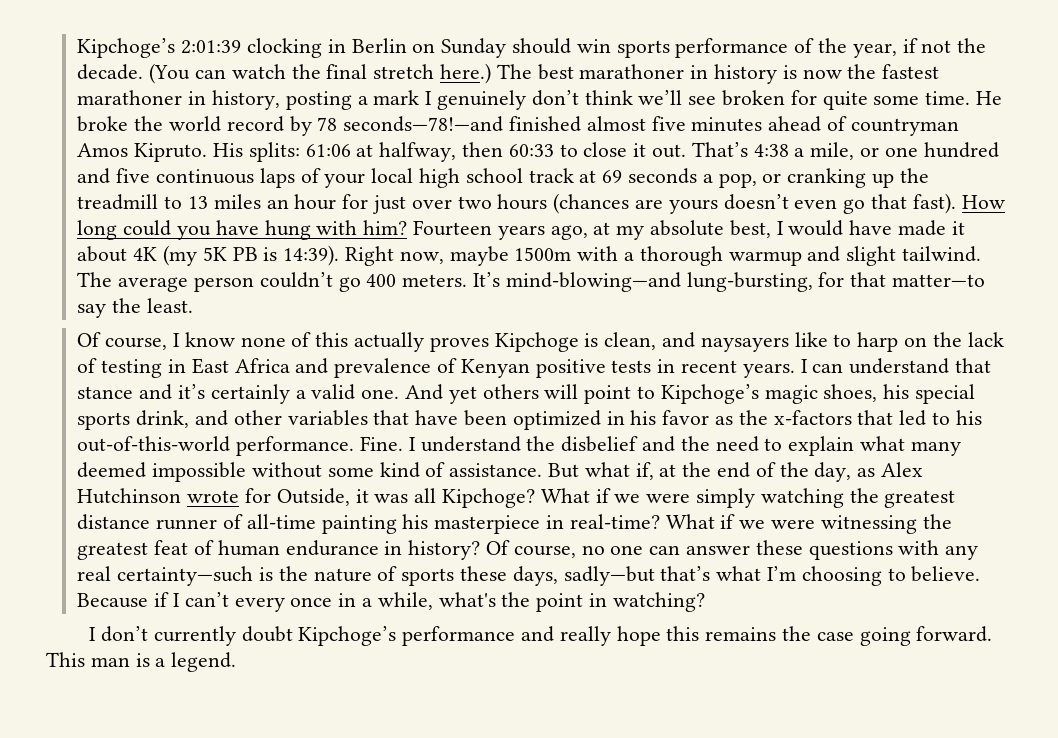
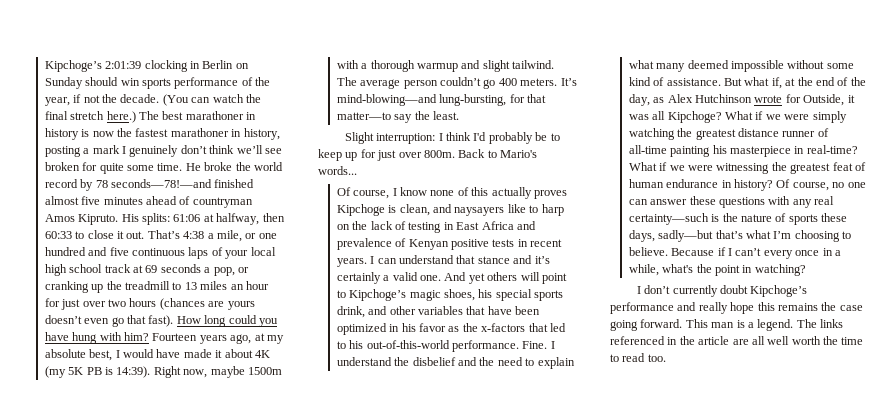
+ Slight interruption: I think I'd probably be to keep up for just over 800m. Back to Mario's words...
+ The links referenced in the article are all well worth the time to read too.

